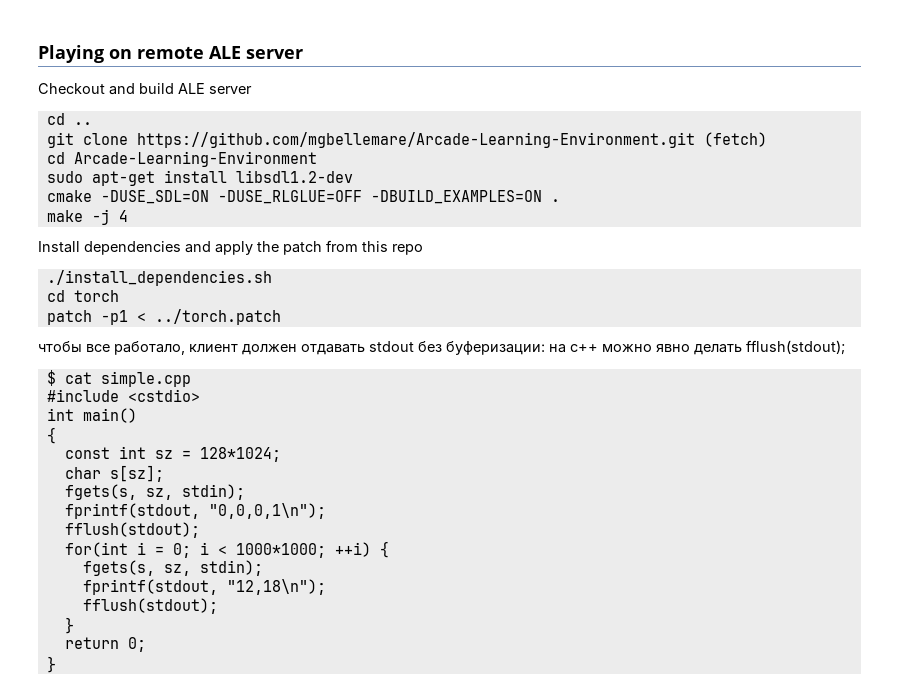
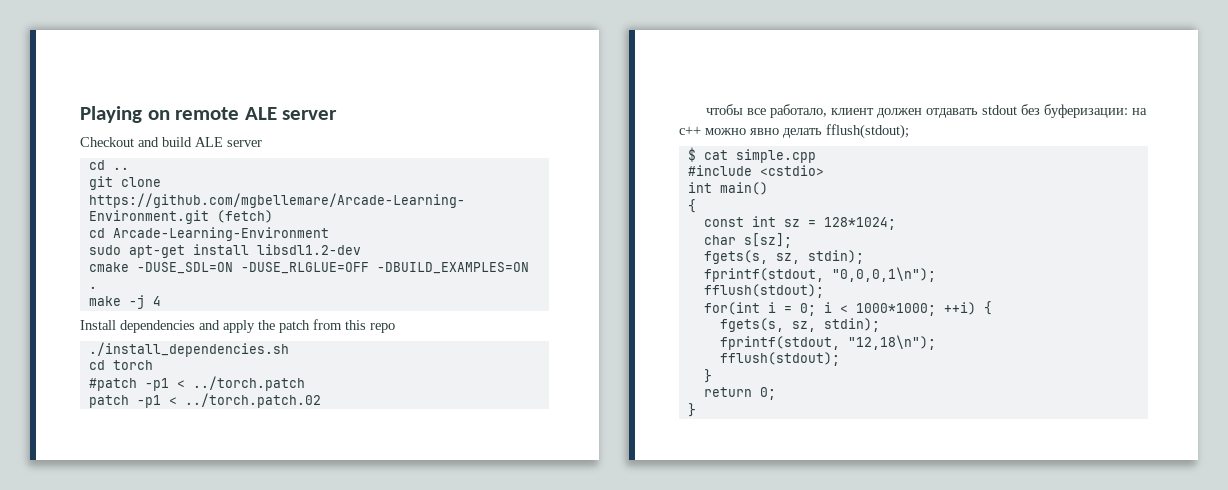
+ #patch -p1 < ../torch.patch
- patch -p1 < ../torch.patch
+ patch -p1 < ../torch.patch.02

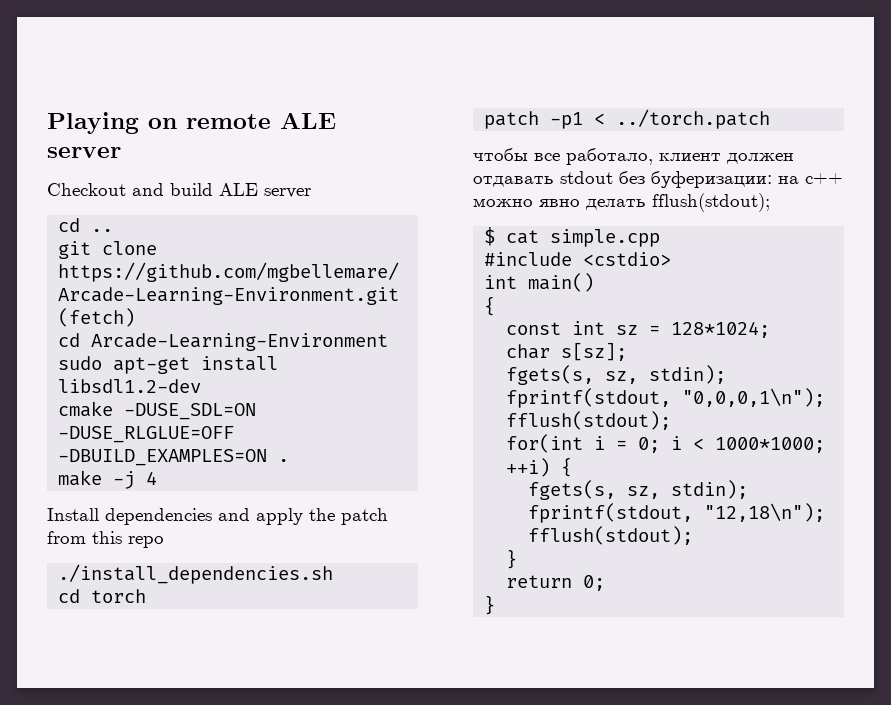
- #patch -p1 < ../torch.patch
+ patch -p1 < ../torch.patch
- patch -p1 < ../torch.patch.02

